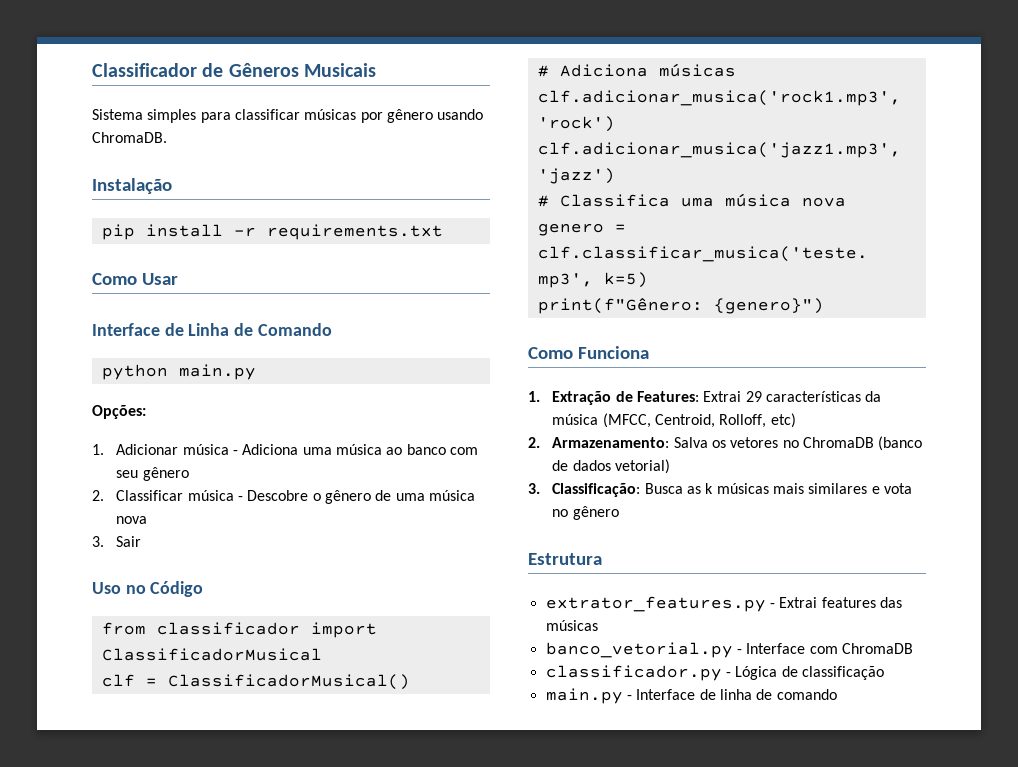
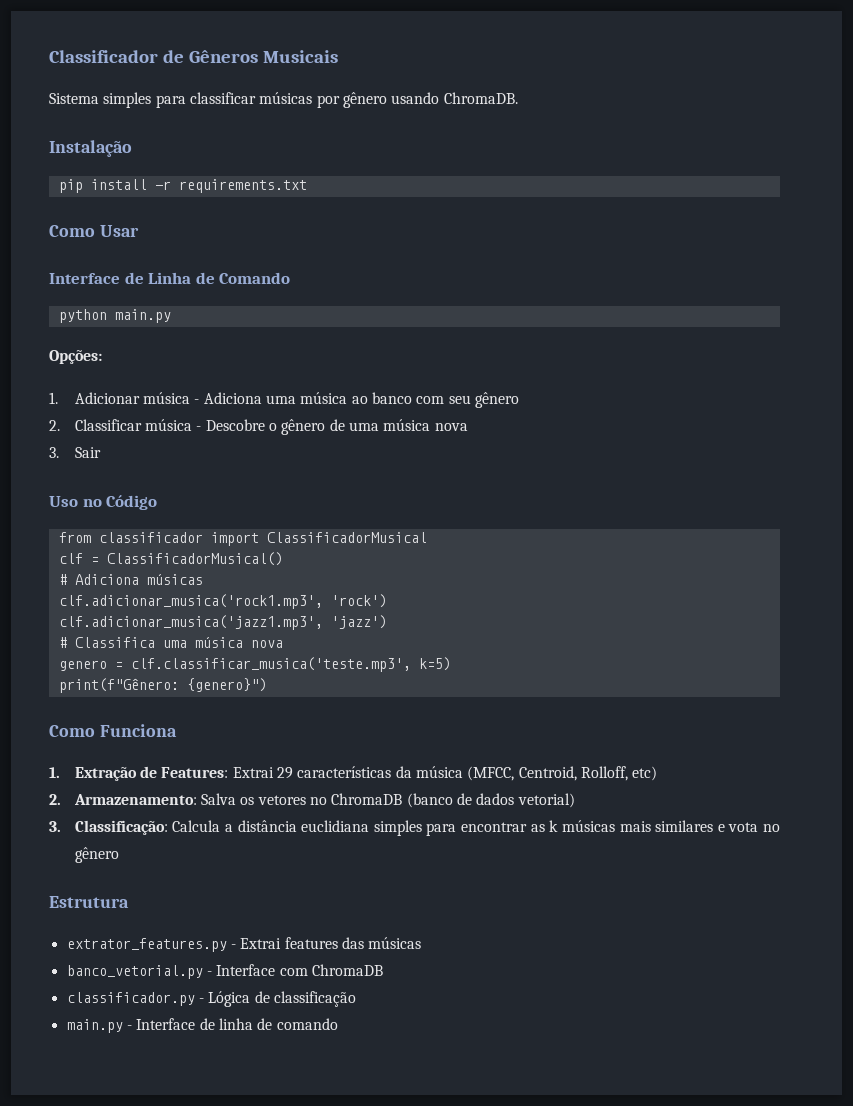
- 3. Classificação: Busca as k músicas mais similares e vota no gênero
+ 3. Classificação: Calcula a distância euclidiana simples para encontrar as k músicas mais similares e vota no gênero

